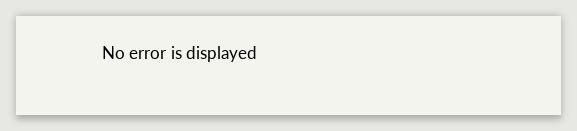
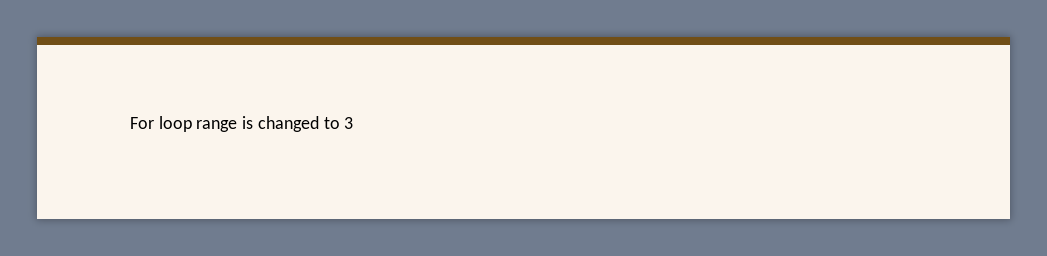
- No error is displayed
+ For loop range is changed to 3

